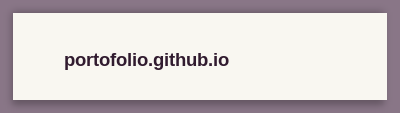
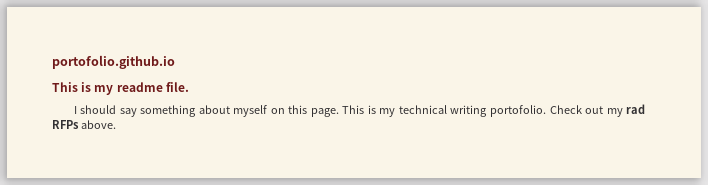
+ This is my readme file.
+ I should say something about myself on this page. This is my technical writing portofolio. Check out my rad RFPs above.

